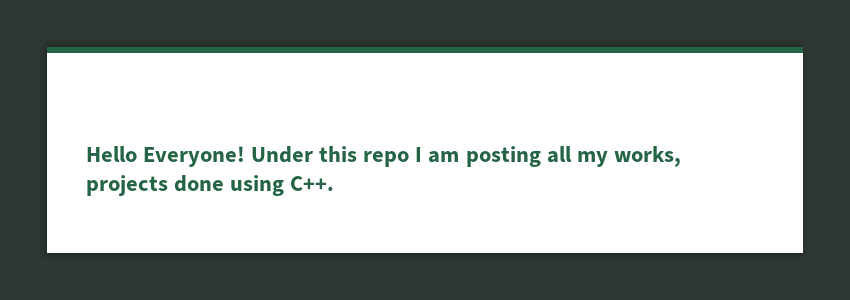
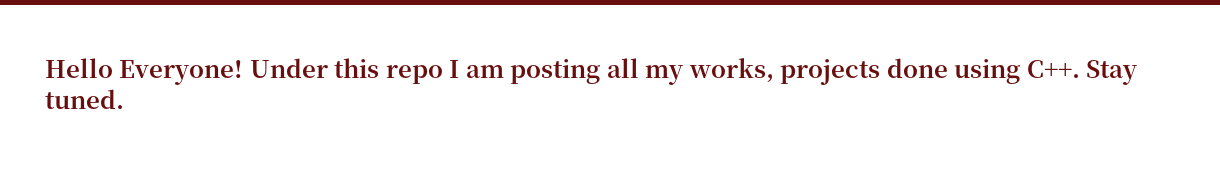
- Under this repo I am posting all my works, projects done using C++.
+ Under this repo I am posting all my works, projects done using C++. Stay tuned.

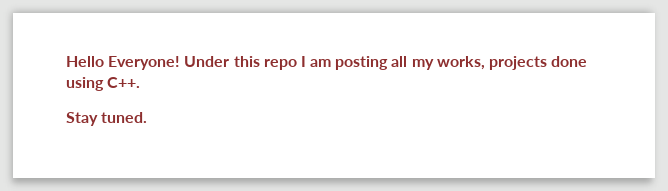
- Under this repo I am posting all my works, projects done using C++. Stay tuned.
+ Under this repo I am posting all my works, projects done using C++.
+ Stay tuned.

